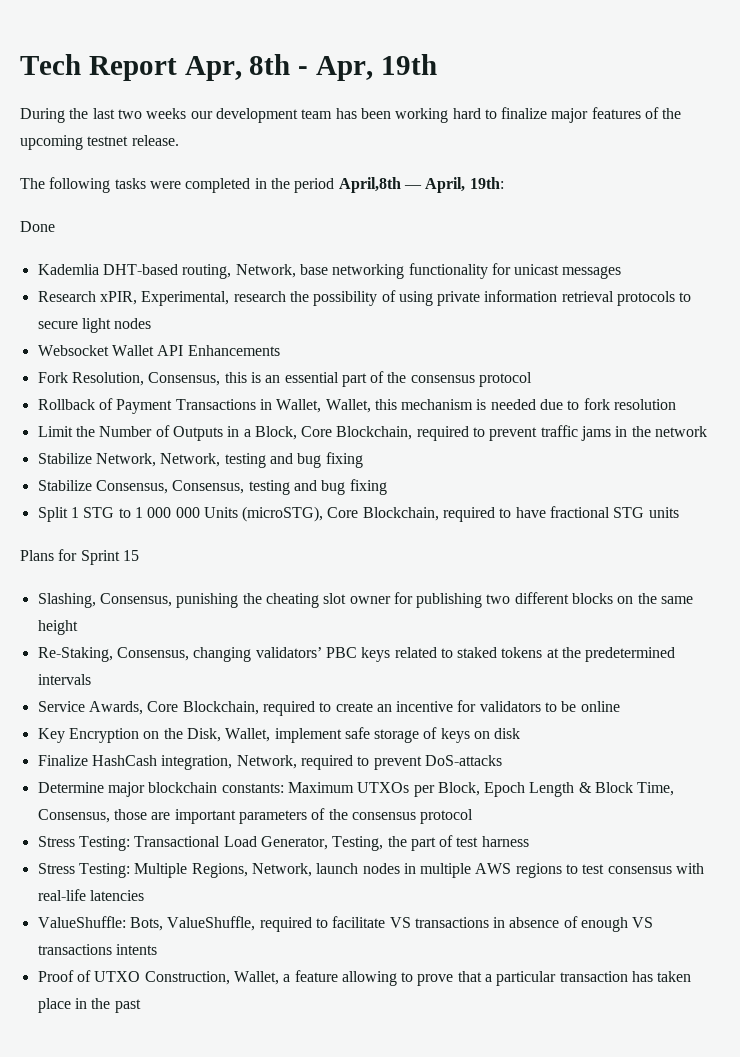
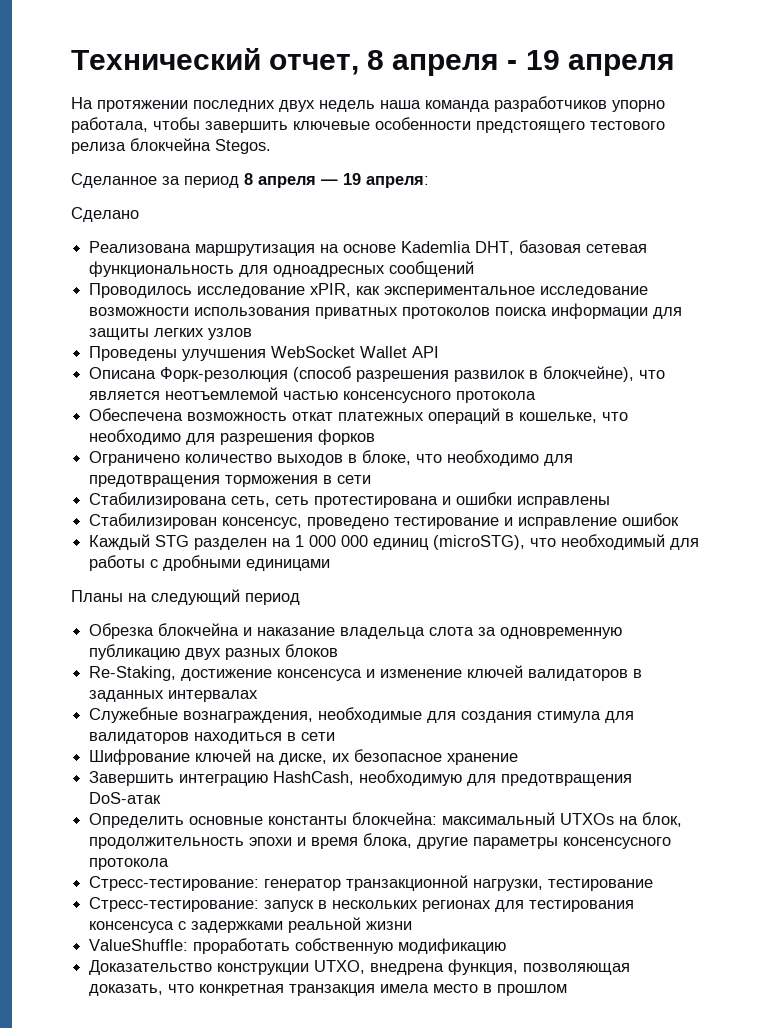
- Tech Report Apr, 8th - Apr, 19th
- During the last two weeks our development team has been working hard to finalize major features of the upcoming testnet release.
- The following tasks were completed in the period April,8th — April, 19th:
- Done
- Kademlia DHT-based routing, Network, base networking functionality for unicast messages
- Research xPIR, Experimental, research the possibility of using private information retrieval protocols to secure light nodes
- Websocket Wallet API Enhancements
- Fork Resolution, Consensus, this is an essential part of the consensus protocol
- Rollback of Payment Transactions in Wallet, Wallet, this mechanism is needed due to fork resolution
- Limit the Number of Outputs in a Block, Core Blockchain, required to prevent traffic jams in the network
- Stabilize Network, Network, testing and bug fixing
- Stabilize Consensus, Consensus, testing and bug fixing
- Split 1 STG to 1 000 000 Units (microSTG), Core Blockchain, required to have fractional STG units
- Plans for Sprint 15
- Slashing, Consensus, punishing the cheating slot owner for publishing two different blocks on the same height
- Re-Staking, Consensus, changing validators’ PBC keys related to staked tokens at the predetermined intervals
- Service Awards, Core Blockchain, required to create an incentive for validators to be online
- Key Encryption on the Disk, Wallet, implement safe storage of keys on disk
- Finalize HashCash integration, Network, required to prevent DoS-attacks
- Determine major blockchain constants: Maximum UTXOs per Block, Epoch Length & Block Time, Consensus, those are important parameters of the consensus protocol
- Stress Testing: Transactional Load Generator, Testing, the part of test harness
- Stress Testing: Multiple Regions, Network, launch nodes in multiple AWS regions to test consensus with real-life latencies
- ValueShuffle: Bots, ValueShuffle, required to facilitate VS transactions in absence of enough VS transactions intents
- Proof of UTXO Construction, Wallet, a feature allowing to prove that a particular transaction has taken place in the past
+ Технический отчет, 8 апреля - 19 апреля
+ На протяжении последних двух недель наша команда разработчиков упорно работала, чтобы завершить ключевые особенности предстоящего тестового релиза блокчейна Stegos.
+ Сделанное за период 8 апреля — 19 апреля:
+ Сделано
+ Реализована маршрутизация на основе Kademlia DHT, базовая сетевая функциональность для одноадресных сообщений
+ Проводилось исследование xPIR, как экспериментальное исследование возможности использования приватных протоколов поиска информации для защиты легких узлов
+ Проведены улучшения WebSocket Wallet API
+ Описана Форк-резолюция (способ разрешения развилок в блокчейне), что является неотъемлемой частью консенсусного протокола
+ Обеспечена возможность откат платежных операций в кошельке, что необходимо для разрешения форков
+ Ограничено количество выходов в блоке, что необходимо для предотвращения торможения в сети
+ Стабилизирована сеть, сеть протестирована и ошибки исправлены
+ Стабилизирован консенсус, проведено тестирование и исправление ошибок
+ Каждый STG разделен на 1 000 000 единиц (microSTG), что необходимый для работы с дробными единицами
+ Планы на следующий период
+ Обрезка блокчейна и наказание владельца слота за одновременную публикацию двух разных блоков
+ Re-Staking, достижение консенсуса и изменение ключей валидаторов в заданных интервалах
+ Служебные вознаграждения, необходимые для создания стимула для валидаторов находиться в сети
+ Шифрование ключей на диске, их безопасное хранение
+ Завершить интеграцию HashCash, необходимую для предотвращения DoS-атак
+ Определить основные константы блокчейна: максимальный UTXOs на блок, продолжительность эпохи и время блока, другие параметры консенсусного протокола
+ Стресс-тестирование: генератор транзакционной нагрузки, тестирование
+ Стресс-тестирование: запуск в нескольких регионах для тестирования консенсуса с задержками реальной жизни
+ ValueShuffle: проработать собственную модификацию
+ Доказательство конструкции UTXO, внедрена функция, позволяющая доказать, что конкретная транзакция имела место в прошлом

